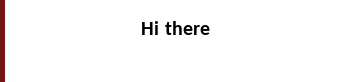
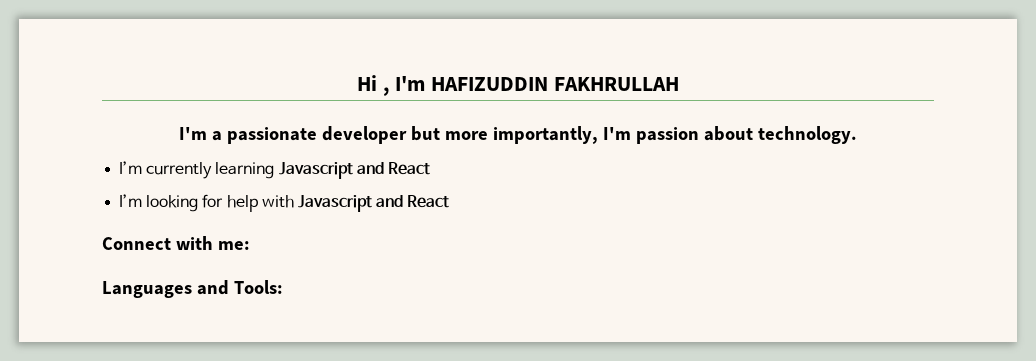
- Hi there
+ Hi , I'm HAFIZUDDIN FAKHRULLAH
+ I'm a passionate developer but more importantly, I'm passion about technology.
+ I’m currently learning Javascript and React
+ I’m looking for help with Javascript and React
+ Connect with me:
+ Languages and Tools:

